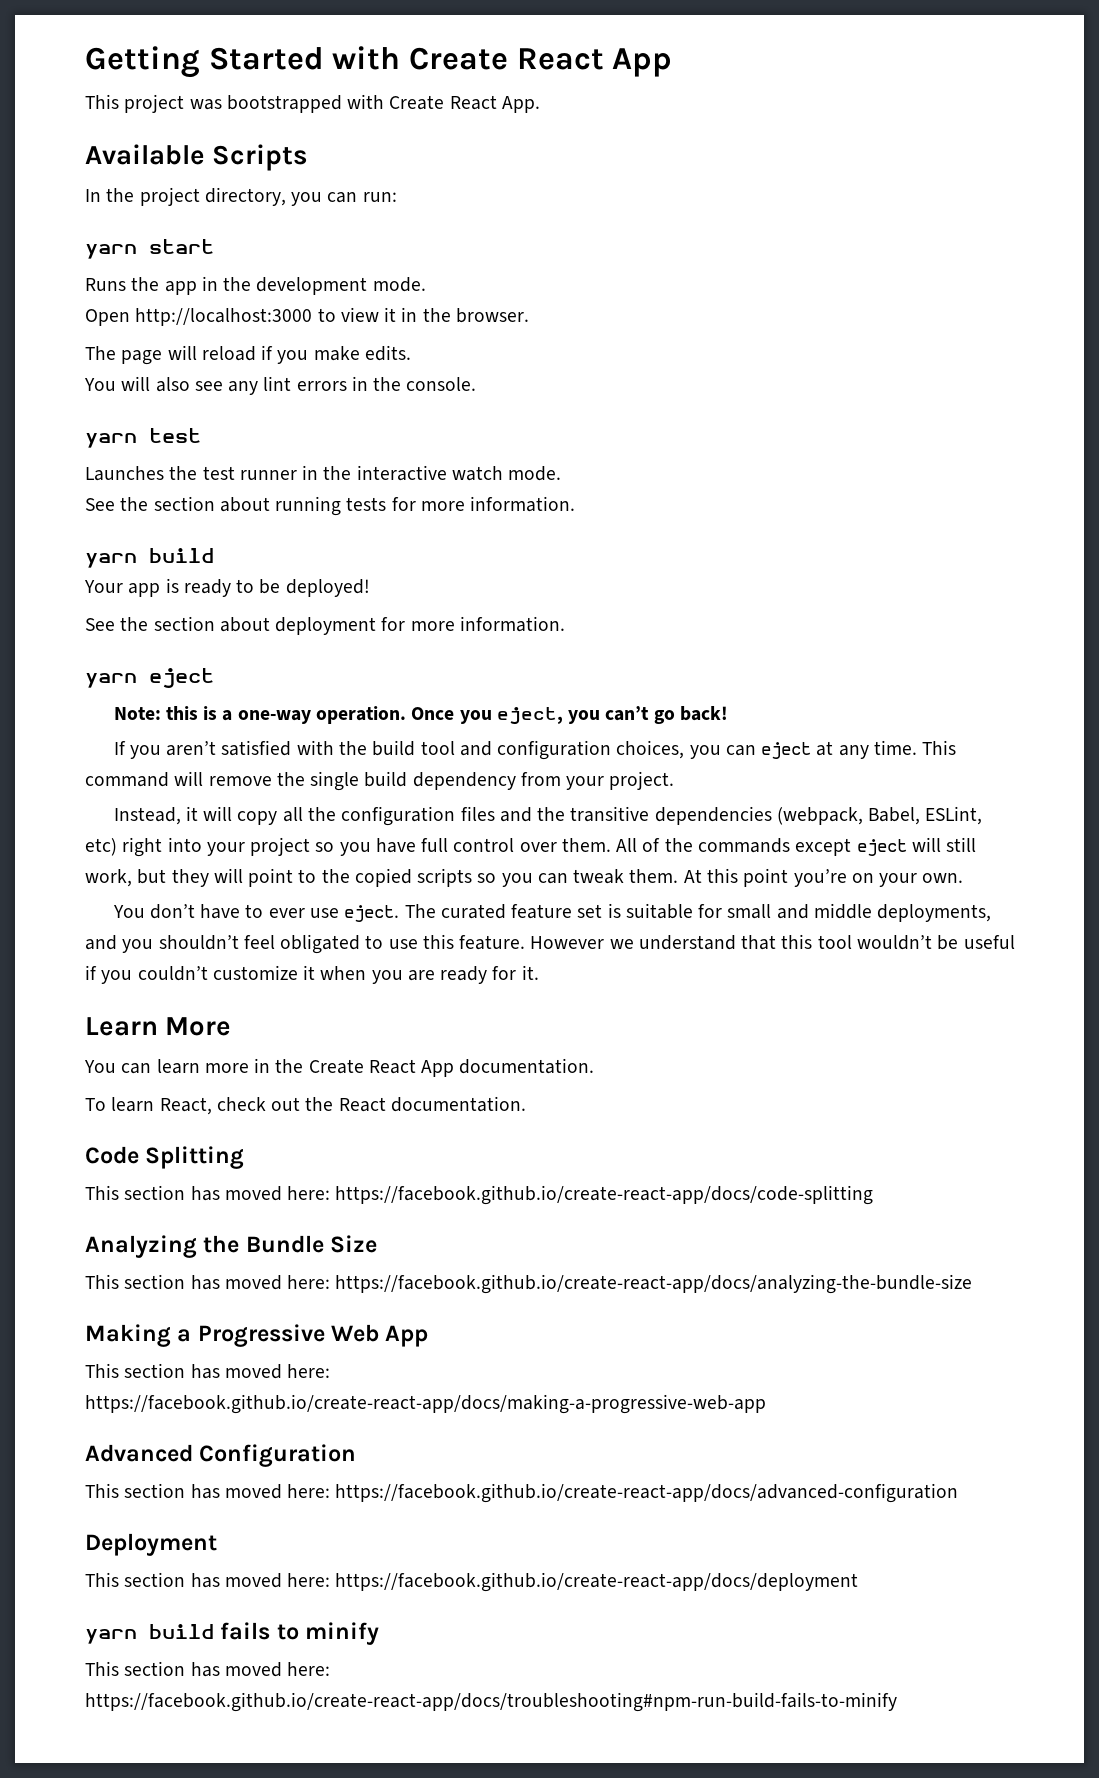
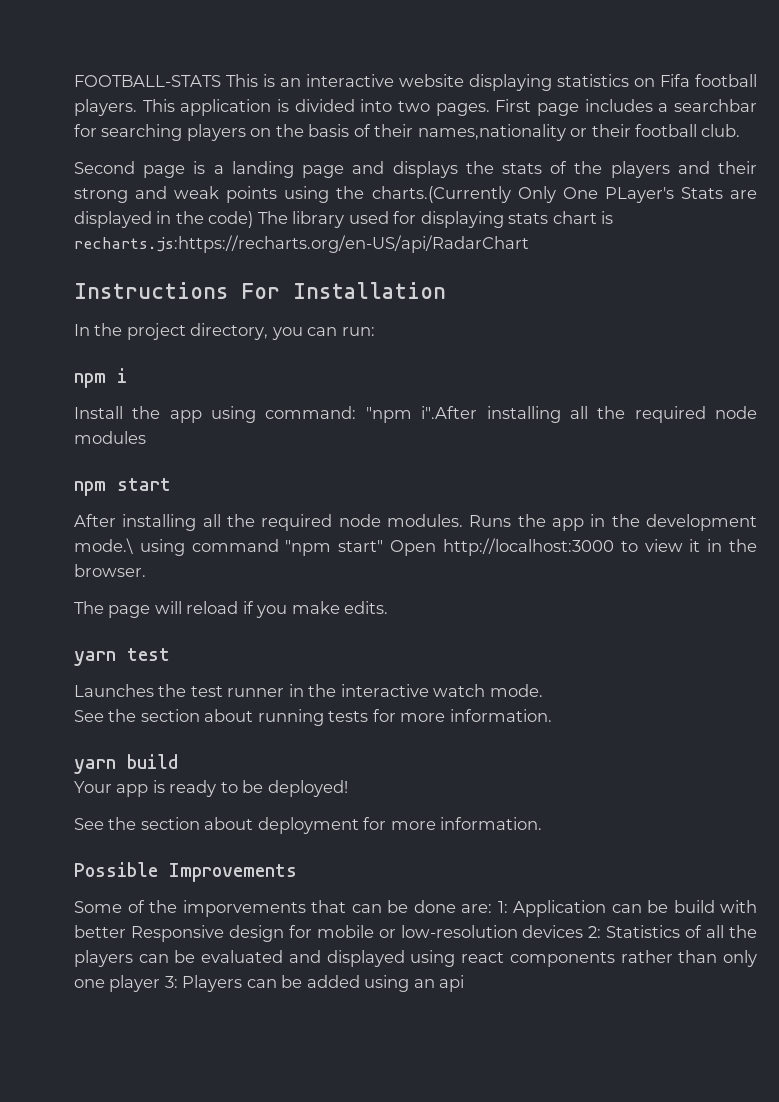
- Getting Started with Create React App
- This project was bootstrapped with Create React App.
- Available Scripts
+ FOOTBALL-STATS This is an interactive website displaying statistics on Fifa football players. This application is divided into two pages. First page includes a searchbar for searching players on the basis of their names,nationality or their football club.
+ Second page is a landing page and displays the stats of the players and their strong and weak points using the charts.(Currently Only One PLayer's Stats are displayed in the code) The library used for displaying stats chart is recharts.js:https://recharts.org/en-US/api/RadarChart
+ Instructions For Installation
- yarn start
- Runs the app in the development mode.
- Open http://localhost:3000 to view it in the browser.
+ npm i
+ Install the app using command: "npm i".After installing all the required node modules
+ npm start
+ After installing all the required node modules. Runs the app in the development mode.\ using command "npm start" Open http://localhost:3000 to view it in the browser.
- You will also see any lint errors in the console.
- yarn eject
- Note: this is a one-way operation. Once you eject, you can’t go back!
- If you aren’t satisfied with the build tool and configuration choices, you can eject at any time. This command will remove the single build dependency from your project.
- Instead, it will copy all the configuration files and the transitive dependencies (webpack, Babel, ESLint, etc) right into your project so you have full control over them. All of the commands except eject will still work, but they will point to the copied scripts so you can tweak them. At this point you’re on your own.
- You don’t have to ever use eject. The curated feature set is suitable for small and middle deployments, and you shouldn’t feel obligated to use this feature. However we understand that this tool wouldn’t be useful if you couldn’t customize it when you are ready for it.
- Learn More
- You can learn more in the Create React App documentation.
- To learn React, check out the React documentation.
- Code Splitting
- This section has moved here: https://facebook.github.io/create-react-app/docs/code-splitting
- Analyzing the Bundle Size
- This section has moved here: https://facebook.github.io/create-react-app/docs/analyzing-the-bundle-size
- Making a Progressive Web App
- This section has moved here: https://facebook.github.io/create-react-app/docs/making-a-progressive-web-app
- Advanced Configuration
- This section has moved here: https://facebook.github.io/create-react-app/docs/advanced-configuration
- Deployment
- This section has moved here: https://facebook.github.io/create-react-app/docs/deployment
- yarn build fails to minify
- This section has moved here: https://facebook.github.io/create-react-app/docs/troubleshooting#npm-run-build-fails-to-minify
+ Possible Improvements
+ Some of the imporvements that can be done are: 1: Application can be build with better Responsive design for mobile or low-resolution devices 2: Statistics of all the players can be evaluated and displayed using react components rather than only one player 3: Players can be added using an api

